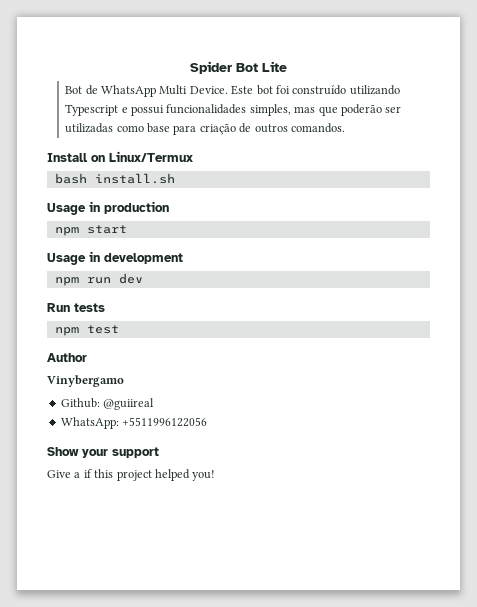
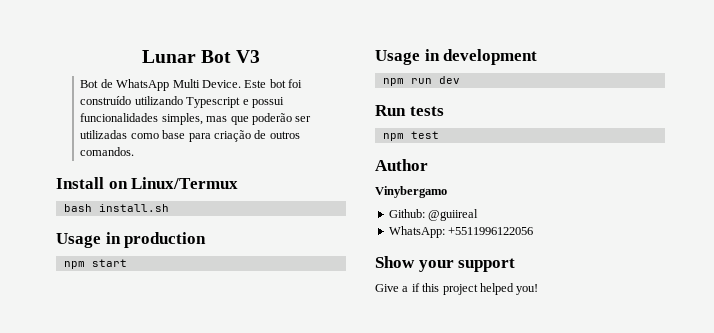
- Spider Bot Lite
+ Lunar Bot V3

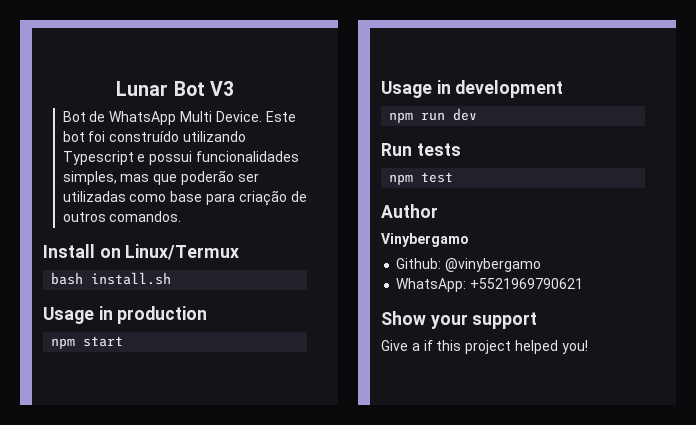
- Github: @guiireal
+ Github: @vinybergamo
- WhatsApp: +5511996122056
+ WhatsApp: +5521969790621

